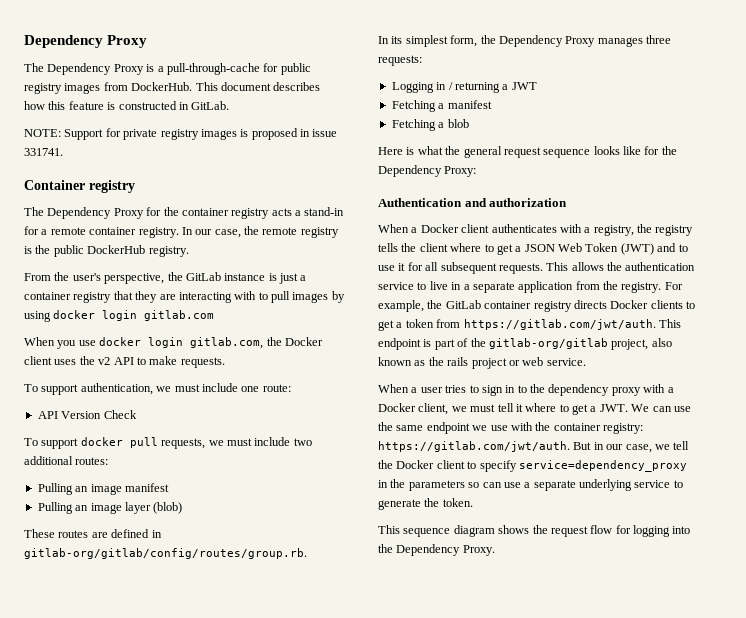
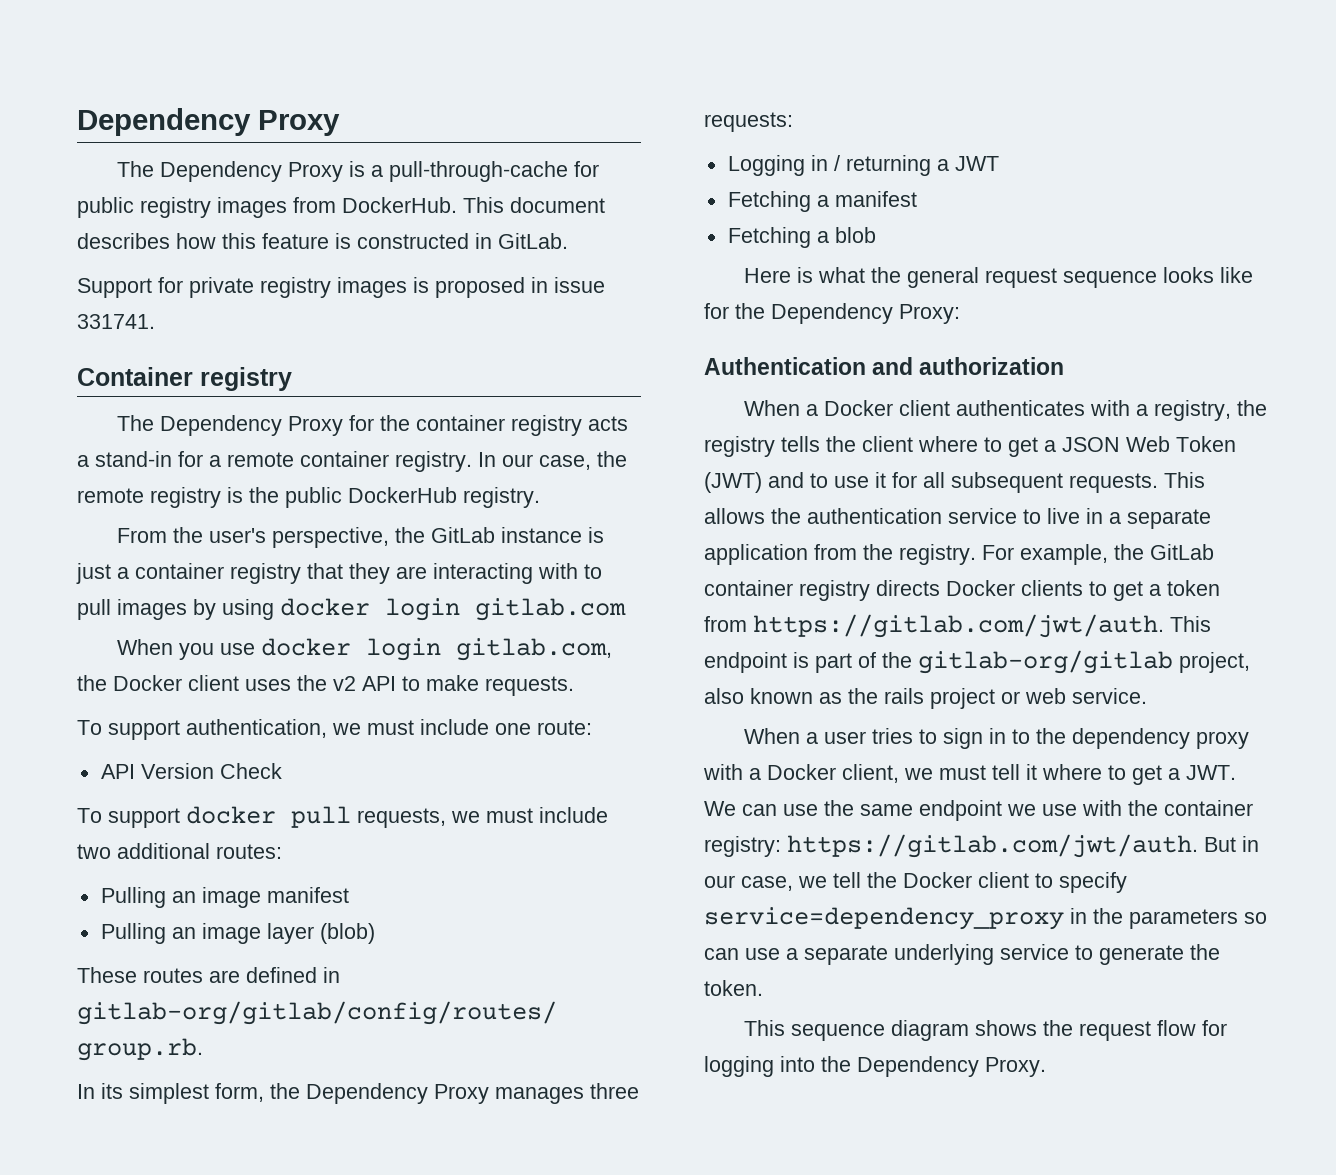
- NOTE: Support for private registry images is proposed in issue 331741.
+ Support for private registry images is proposed in issue 331741.

